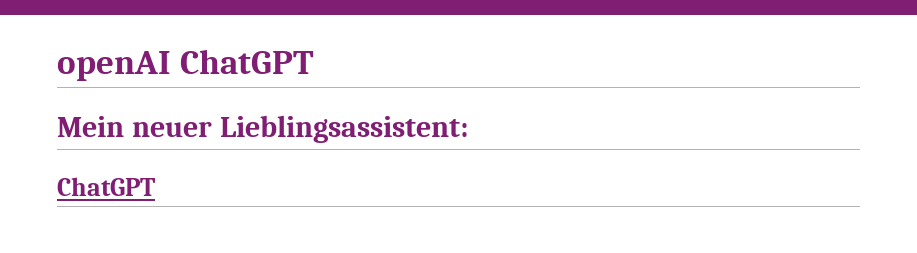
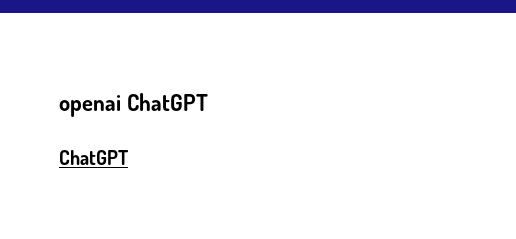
- openAI ChatGPT
- Mein neuer Lieblingsassistent:
+ openai ChatGPT

